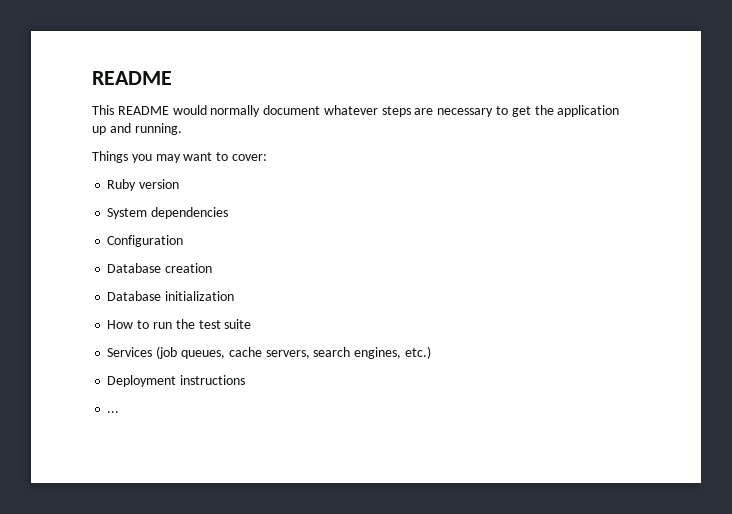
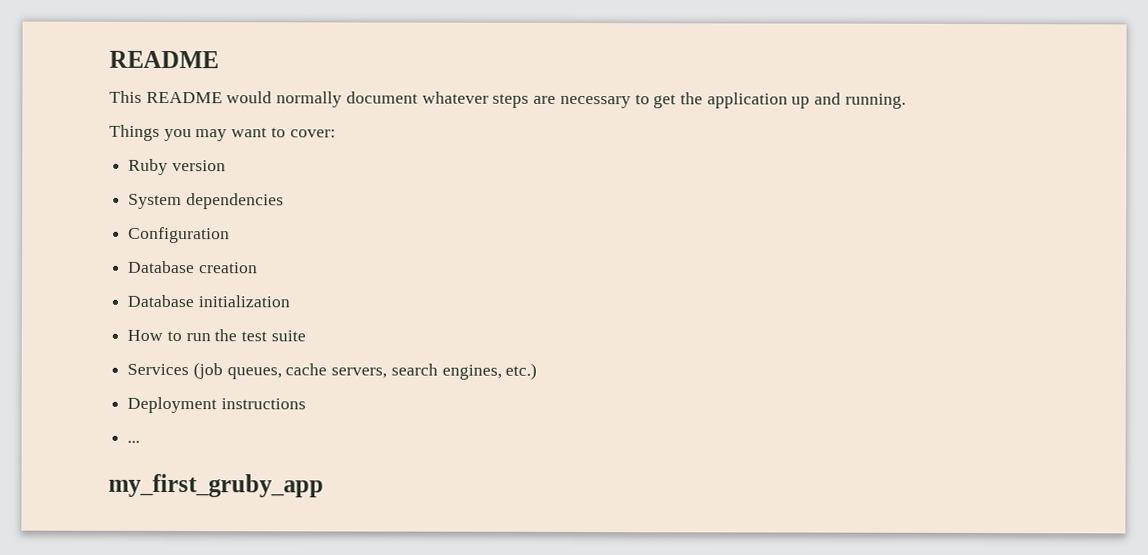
+ my_first_gruby_app

